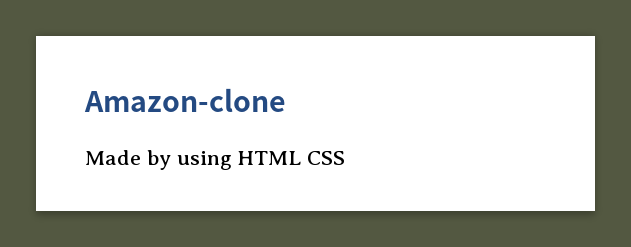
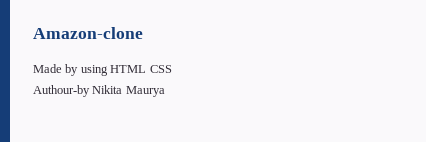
+ Authour-by Nikita Maurya

